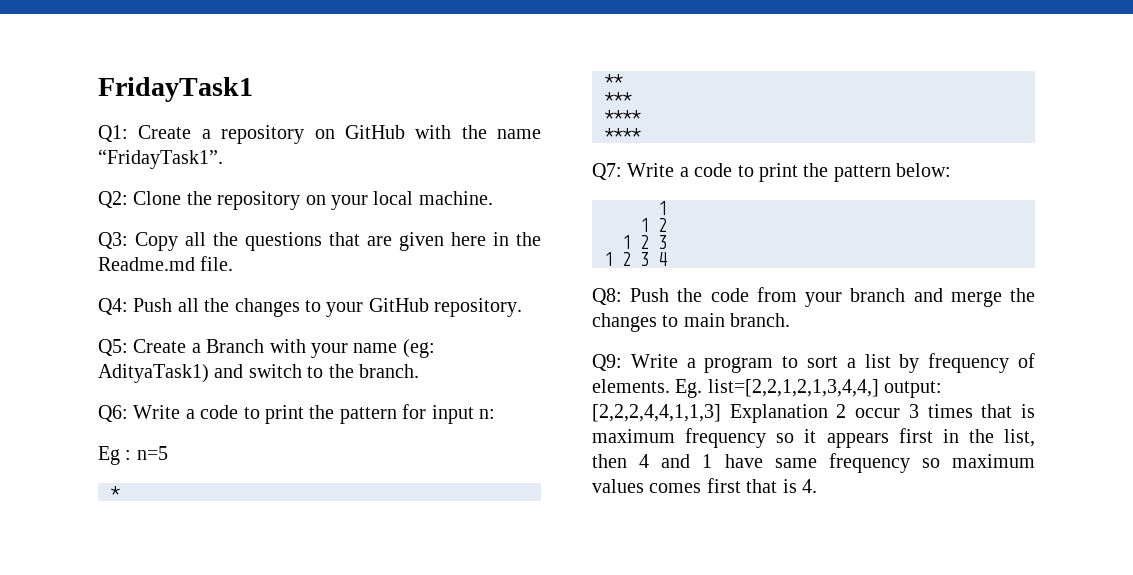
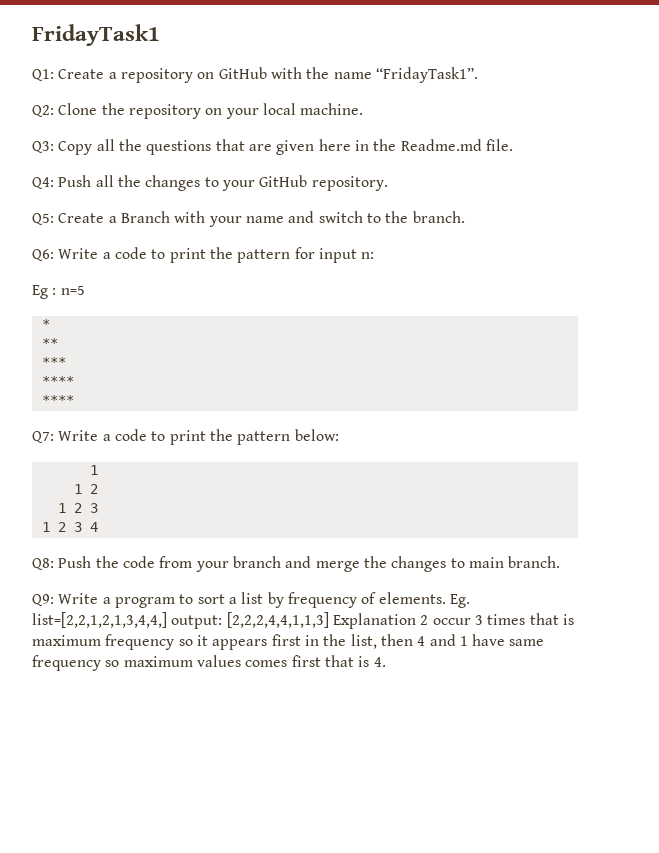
- Q5: Create a Branch with your name (eg: AdityaTask1) and switch to the branch.
+ Q5: Create a Branch with your name and switch to the branch.

